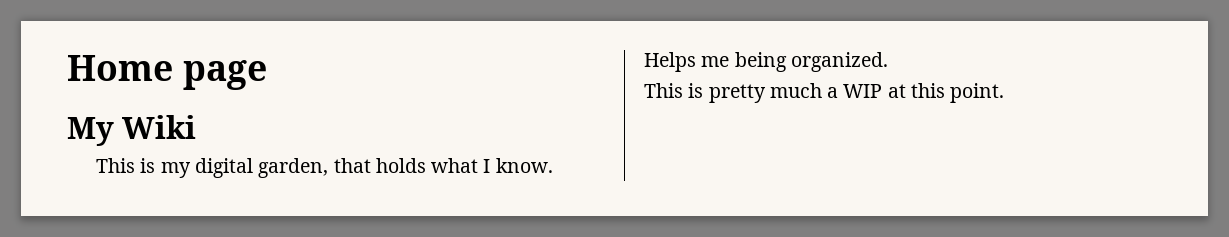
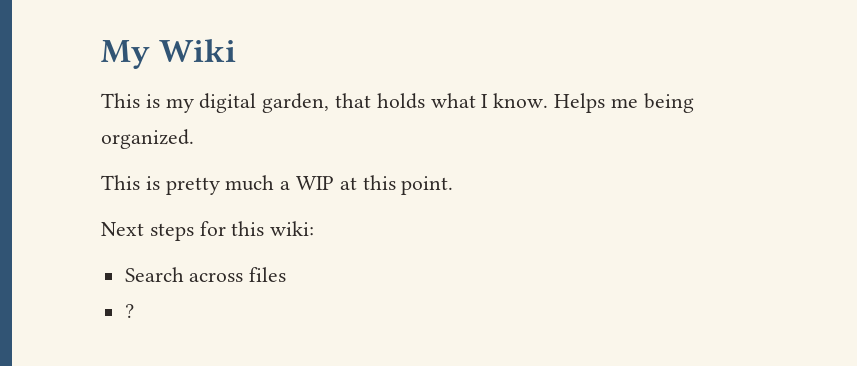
- Home page
+ Next steps for this wiki:
+ Search across files
+ ?

